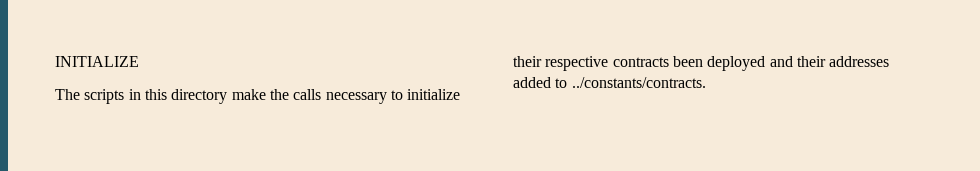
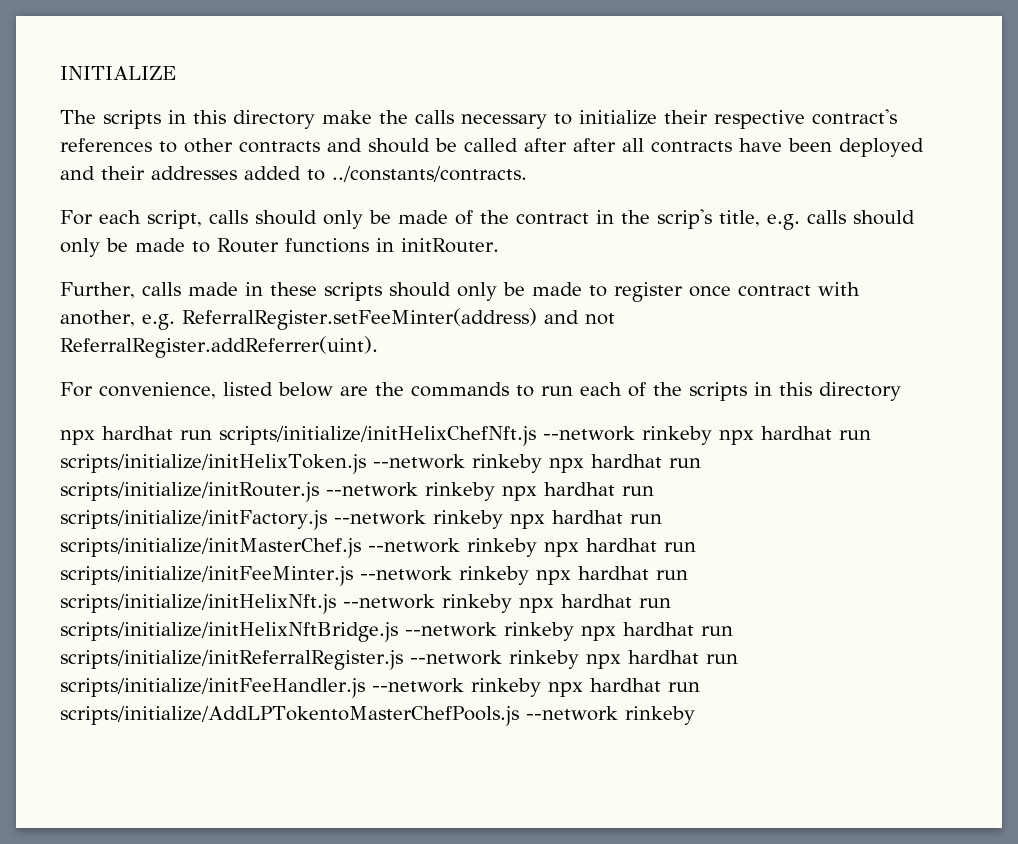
- The scripts in this directory make the calls necessary to initialize their respective contracts been deployed and their addresses added to ../constants/contracts.
+ The scripts in this directory make the calls necessary to initialize their respective contract's references to other contracts and should be called after after all contracts have been deployed and their addresses added to ../constants/contracts.
+ For each script, calls should only be made of the contract in the scrip's title, e.g. calls should only be made to Router functions in initRouter.
+ Further, calls made in these scripts should only be made to register once contract with another, e.g. ReferralRegister.setFeeMinter(address) and not ReferralRegister.addReferrer(uint).
+ For convenience, listed below are the commands to run each of the scripts in this directory
+ npx hardhat run scripts/initialize/initHelixChefNft.js --network rinkeby npx hardhat run scripts/initialize/initHelixToken.js --network rinkeby npx hardhat run scripts/initialize/initRouter.js --network rinkeby npx hardhat run scripts/initialize/initFactory.js --network rinkeby npx hardhat run scripts/initialize/initMasterChef.js --network rinkeby npx hardhat run scripts/initialize/initFeeMinter.js --network rinkeby npx hardhat run scripts/initialize/initHelixNft.js --network rinkeby npx hardhat run scripts/initialize/initHelixNftBridge.js --network rinkeby npx hardhat run scripts/initialize/initReferralRegister.js --network rinkeby npx hardhat run scripts/initialize/initFeeHandler.js --network rinkeby npx hardhat run scripts/initialize/AddLPTokentoMasterChefPools.js --network rinkeby

